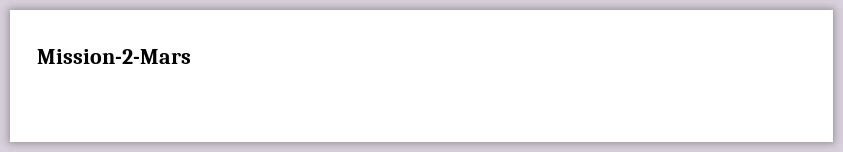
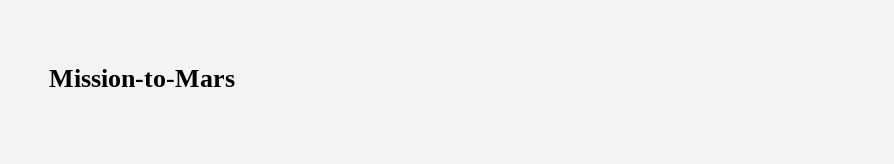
- Mission-2-Mars
+ Mission-to-Mars

